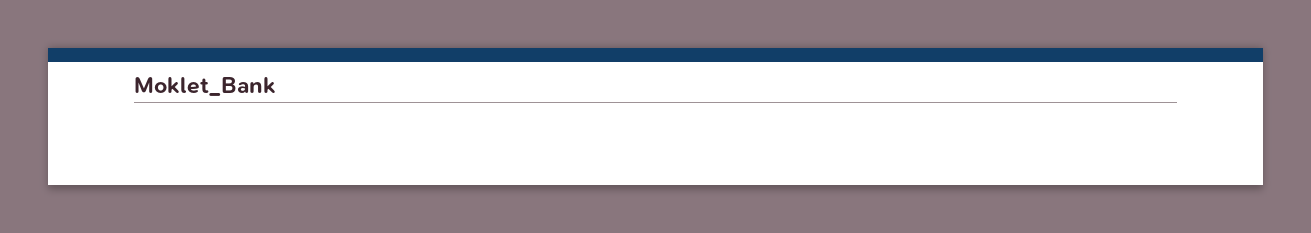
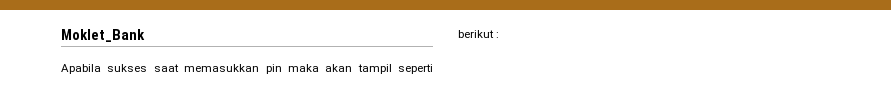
+ Apabila sukses saat memasukkan pin maka akan tampil seperti berikut :

